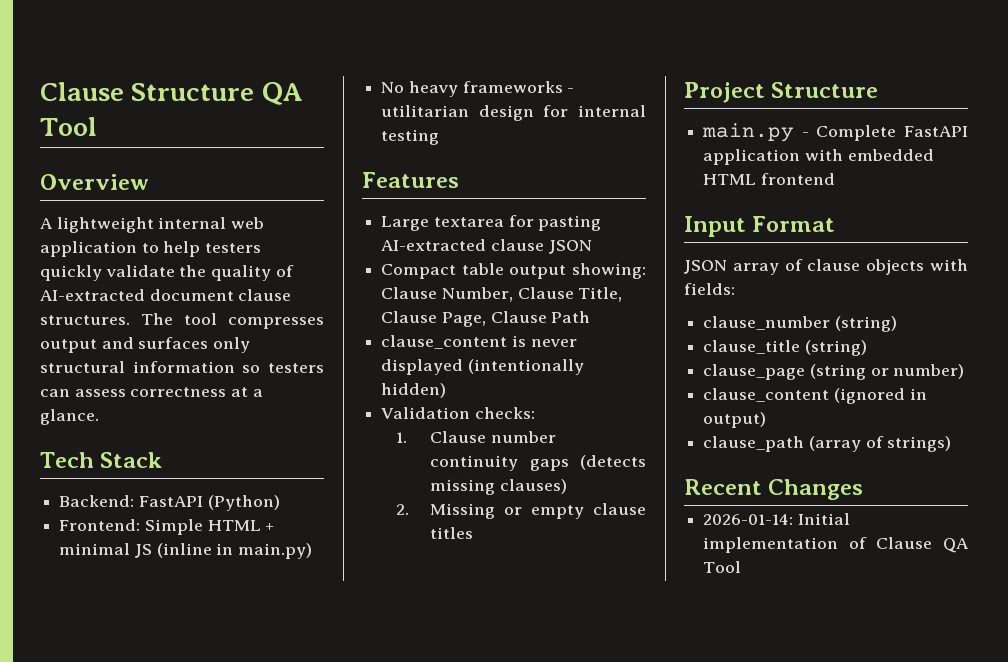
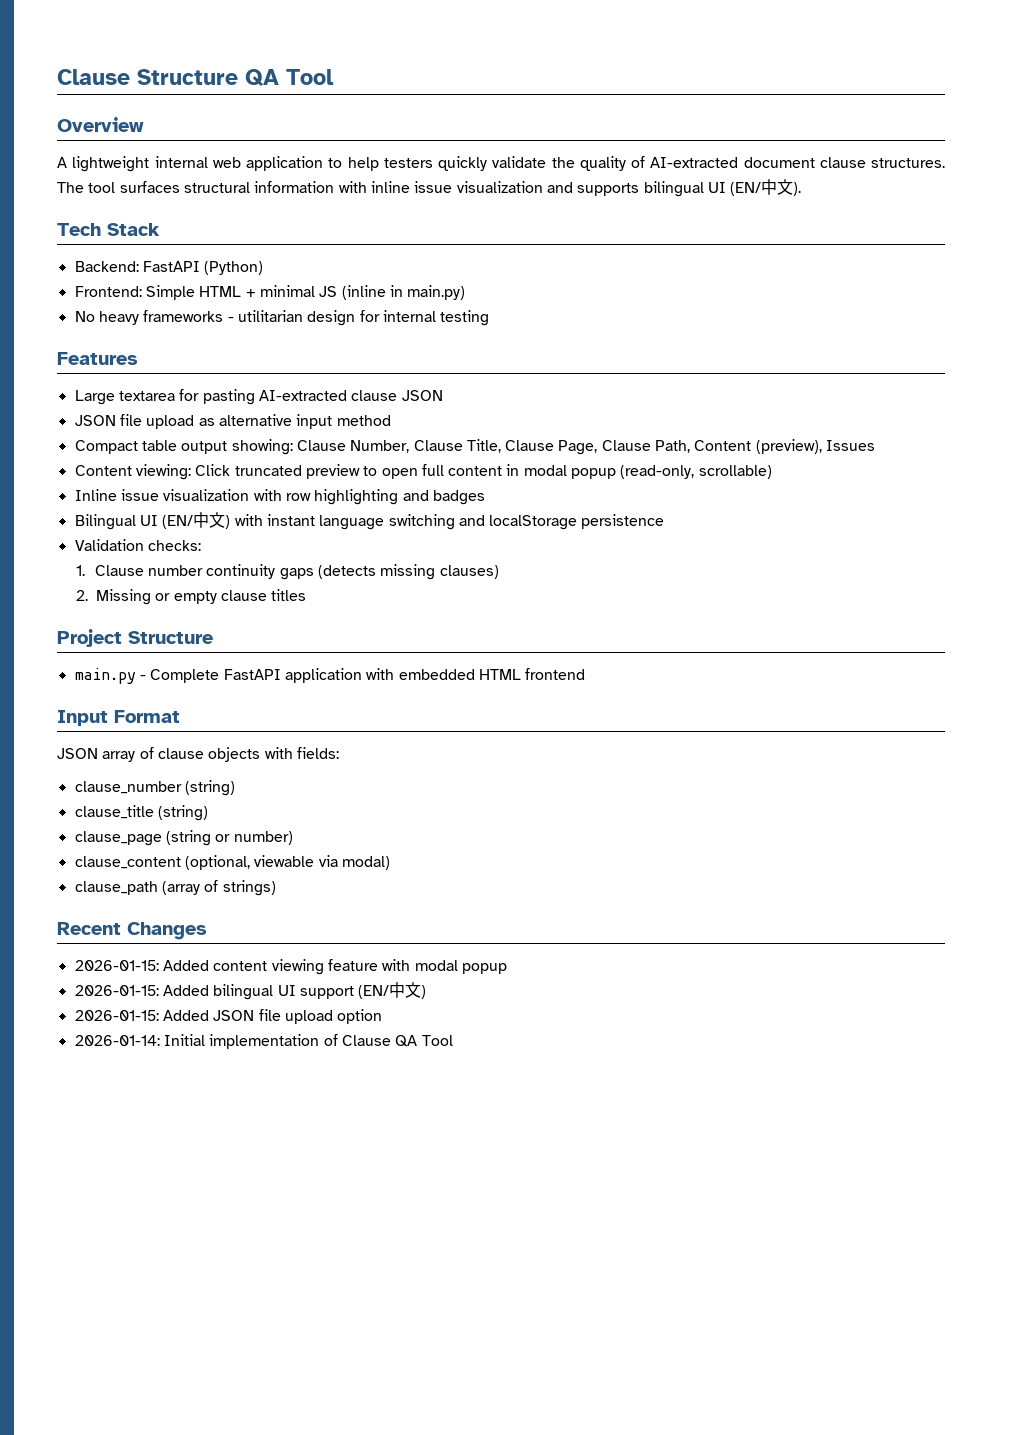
- The tool compresses output and surfaces only structural information so testers can assess correctness at a glance.
+ The tool surfaces structural information with inline issue visualization and supports bilingual UI (EN/中文).
+ JSON file upload as alternative input method
- Compact table output showing: Clause Number, Clause Title, Clause Page, Clause Path
- clause_content is never displayed (intentionally hidden)
+ Compact table output showing: Clause Number, Clause Title, Clause Page, Clause Path, Content (preview), Issues
+ Content viewing: Click truncated preview to open full content in modal popup (read-only, scrollable)
+ Inline issue visualization with row highlighting and badges
+ Bilingual UI (EN/中文) with instant language switching and localStorage persistence
- clause_content (ignored in output)
+ clause_content (optional, viewable via modal)
+ 2026-01-15: Added content viewing feature with modal popup
+ 2026-01-15: Added bilingual UI support (EN/中文)
+ 2026-01-15: Added JSON file upload option

